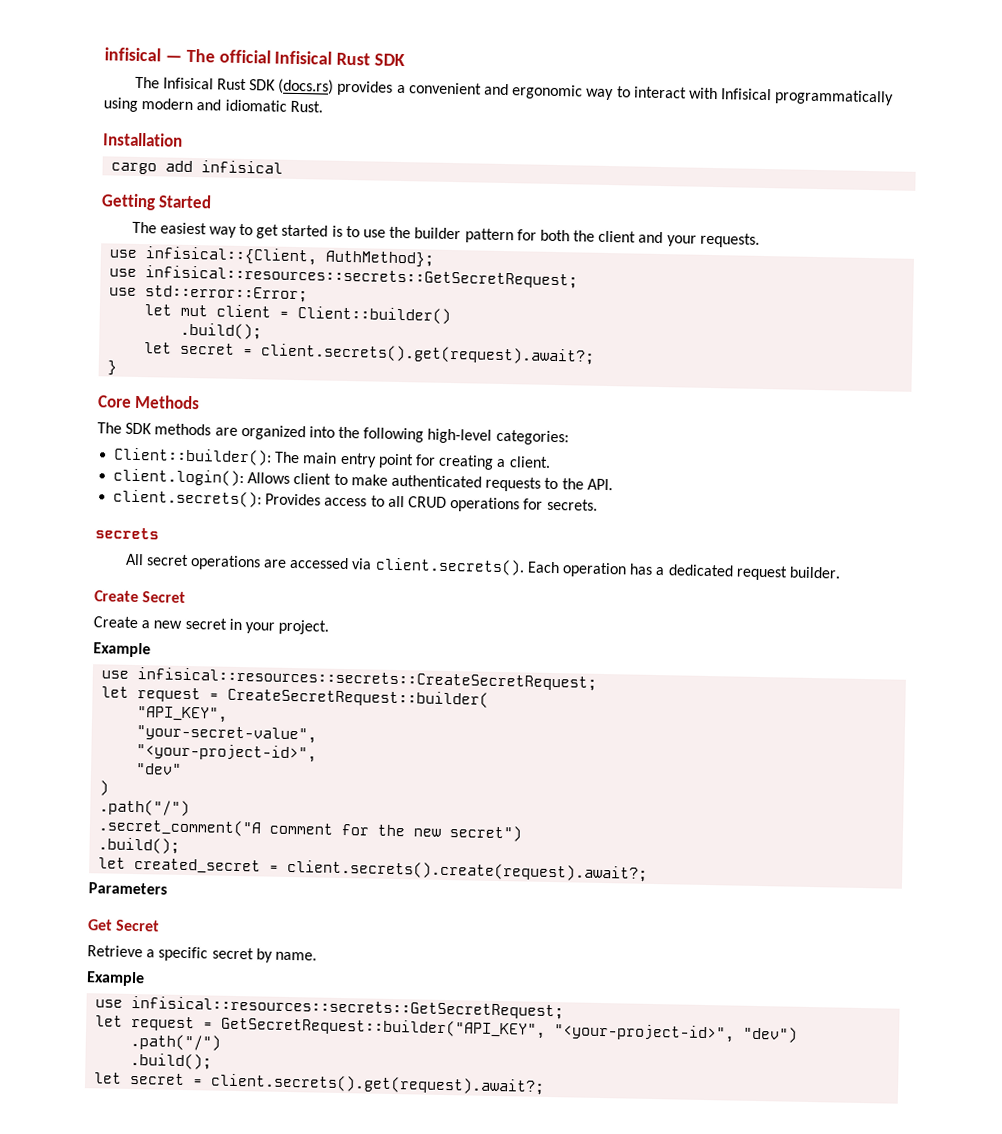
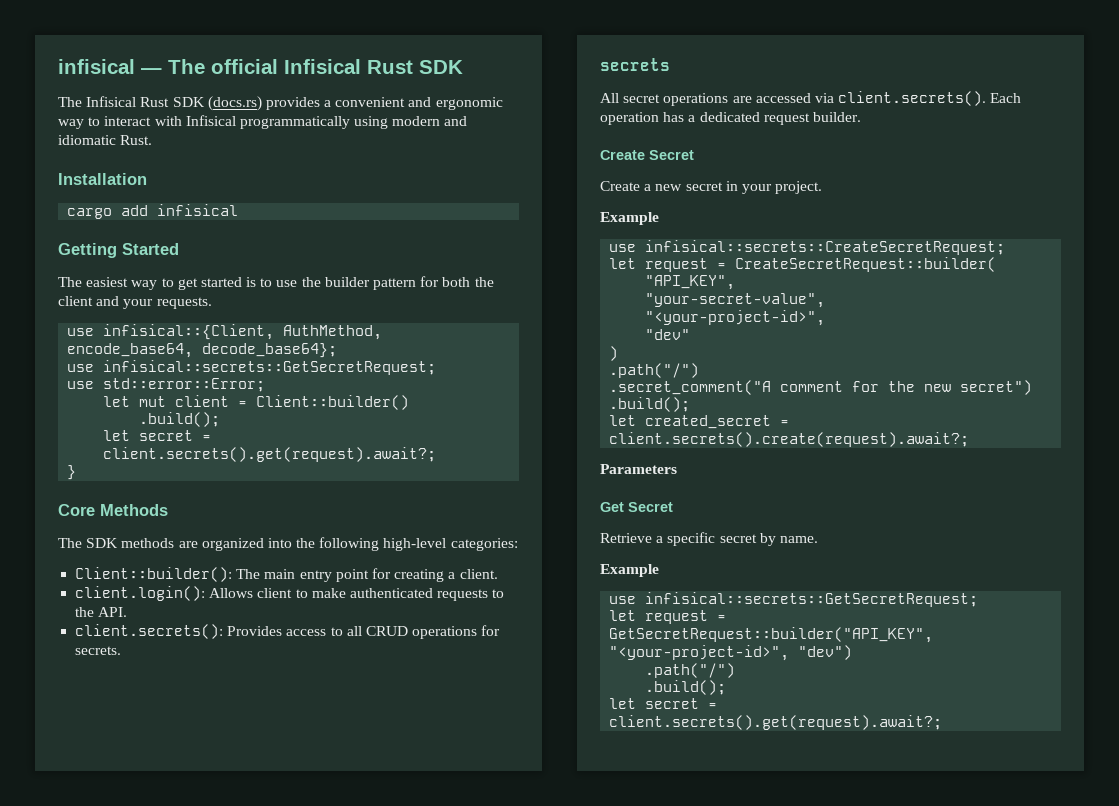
- use infisical::{Client, AuthMethod};
- use infisical::resources::secrets::GetSecretRequest;
+ use infisical::{Client, AuthMethod, encode_base64, decode_base64};
+ use infisical::secrets::GetSecretRequest;
- use infisical::resources::secrets::CreateSecretRequest;
+ use infisical::secrets::CreateSecretRequest;
  Retrieve a specific secret by name.
  Example
- use infisical::resources::secrets::GetSecretRequest;
+ use infisical::secrets::GetSecretRequest;

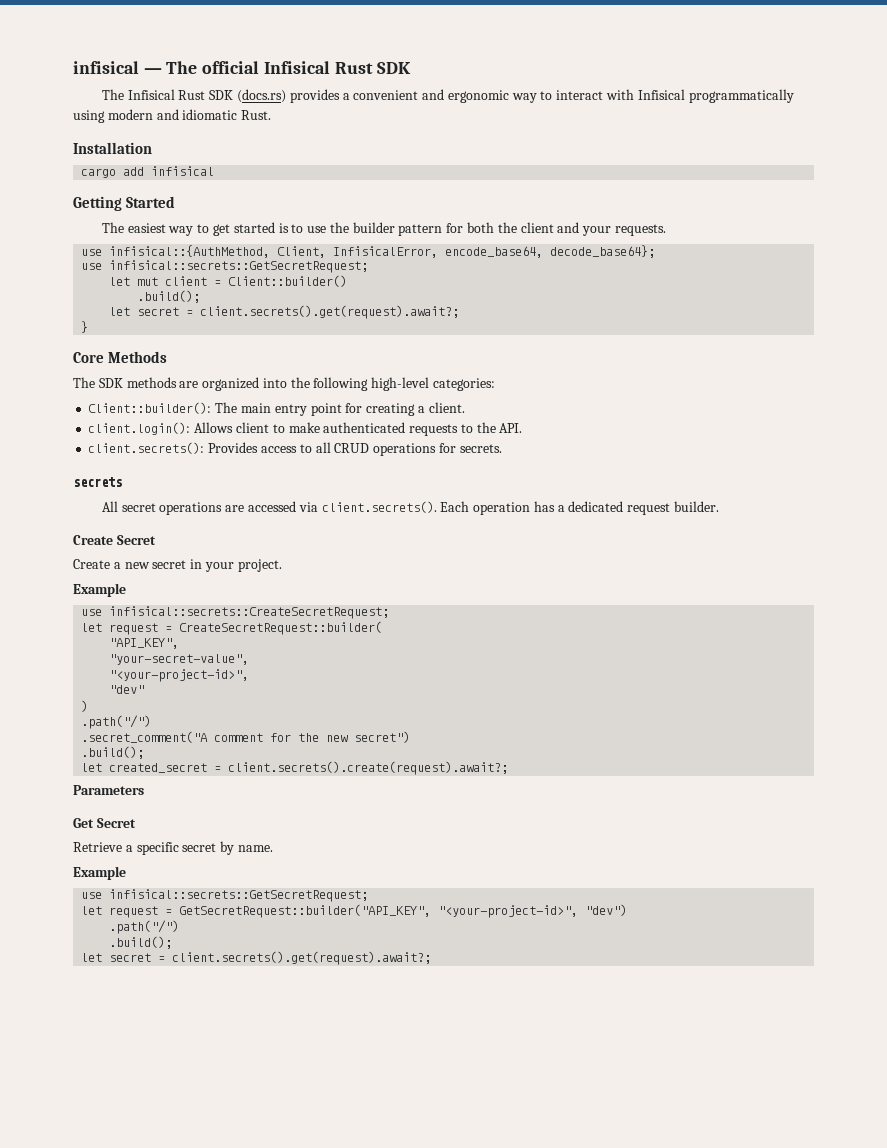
- use infisical::{Client, AuthMethod, encode_base64, decode_base64};
+ use infisical::{AuthMethod, Client, InfisicalError, encode_base64, decode_base64};
- use std::error::Error;

